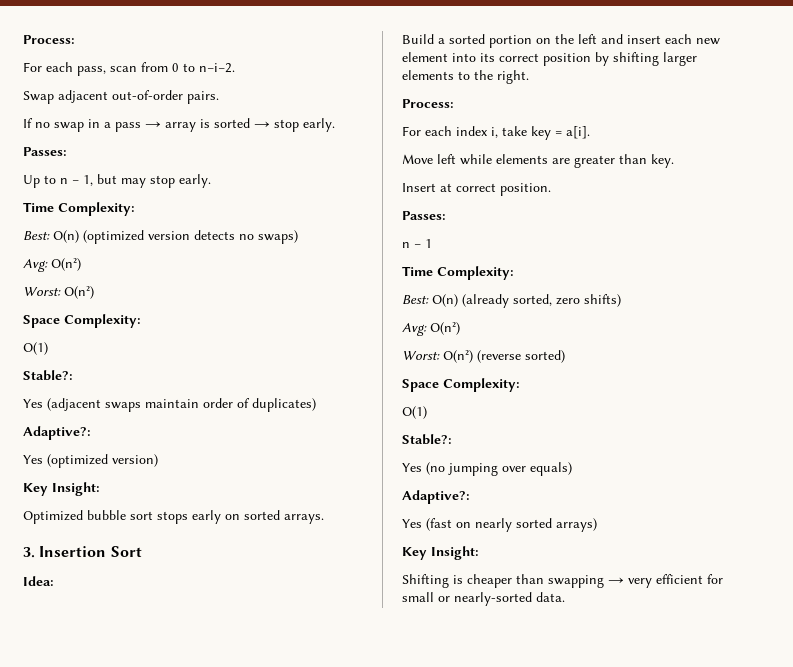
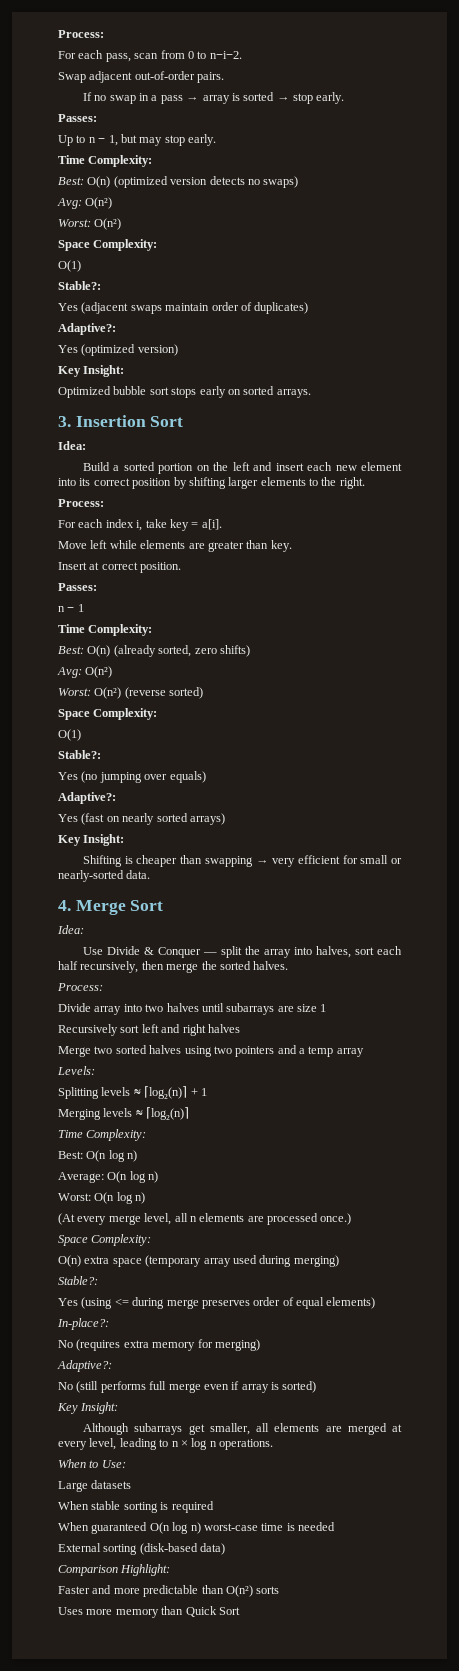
+ 4. Merge Sort
+ Idea:
+ Use Divide & Conquer — split the array into halves, sort each half recursively, then merge the sorted halves.
+ Process:
+ Divide array into two halves until subarrays are size 1
+ Recursively sort left and right halves
+ Merge two sorted halves using two pointers and a temp array
+ Levels:
+ Splitting levels ≈ ⌈log₂(n)⌉ + 1
+ Merging levels ≈ ⌈log₂(n)⌉
+ Time Complexity:
+ Best: O(n log n)
+ Average: O(n log n)
+ Worst: O(n log n)
+ (At every merge level, all n elements are processed once.)
+ Space Complexity:
+ O(n) extra space (temporary array used during merging)
+ Stable?:
+ Yes (using <= during merge preserves order of equal elements)
+ In-place?:
+ No (requires extra memory for merging)
+ Adaptive?:
+ No (still performs full merge even if array is sorted)
+ Key Insight:
+ Although subarrays get smaller, all elements are merged at every level, leading to n × log n operations.
+ When to Use:
+ Large datasets
+ When stable sorting is required
+ When guaranteed O(n log n) worst-case time is needed
+ External sorting (disk-based data)
+ Comparison Highlight:
+ Faster and more predictable than O(n²) sorts
+ Uses more memory than Quick Sort

